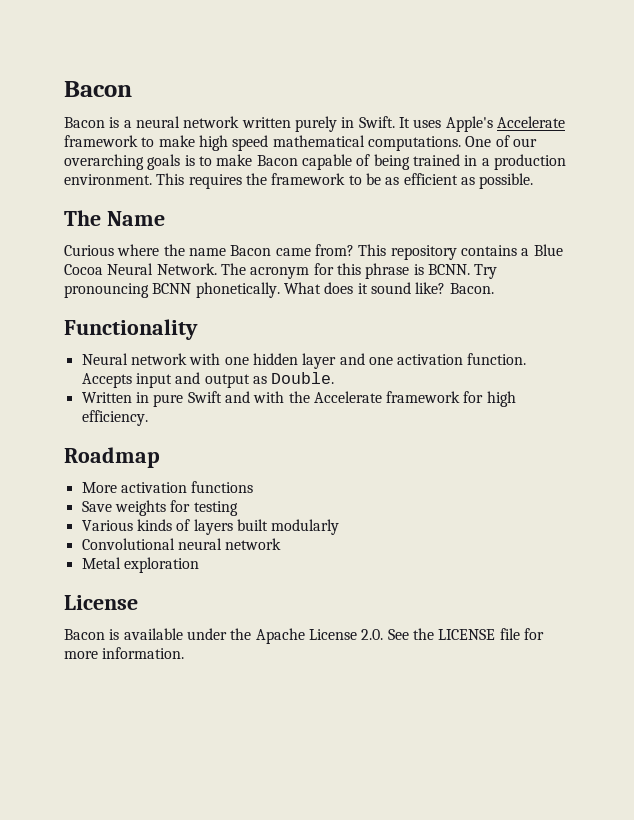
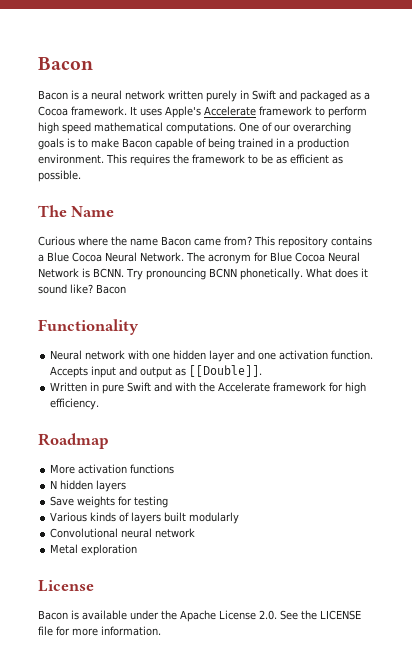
- Bacon is a neural network written purely in Swift.
+ Bacon is a neural network written purely in Swift and packaged as a Cocoa framework.
- It uses Apple's Accelerate framework to make high speed mathematical computations.
+ It uses Apple's Accelerate framework to perform high speed mathematical computations.
- The acronym for this phrase is BCNN.
+ The acronym for Blue Cocoa Neural Network is BCNN.
- What does it sound like? Bacon.
+ What does it sound like? Bacon
- Accepts input and output as Double.
+ Accepts input and output as [[Double]].
+ N hidden layers

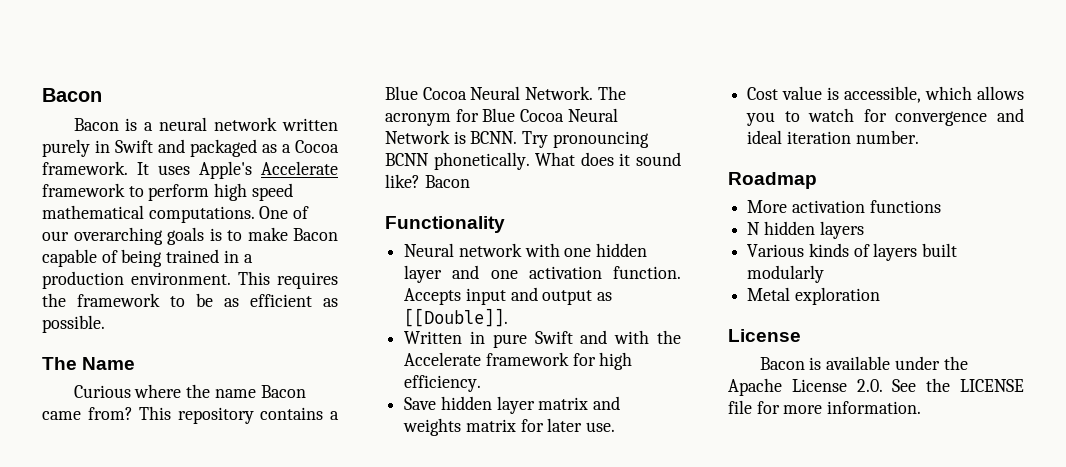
+ Save hidden layer matrix and weights matrix for later use.
+ Cost value is accessible, which allows you to watch for convergence and ideal iteration number.
- Save weights for testing
- Convolutional neural network

